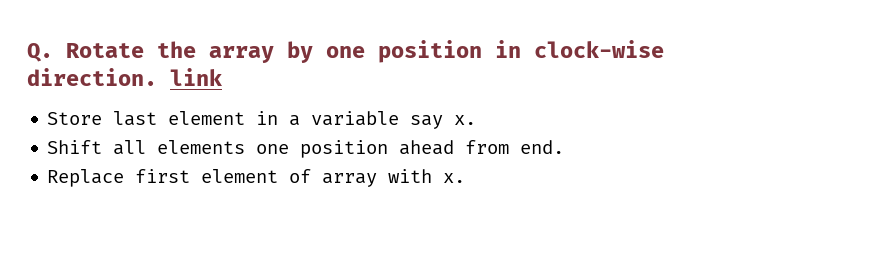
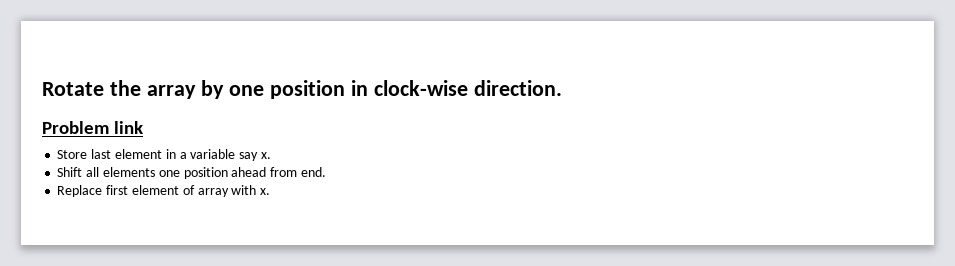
- Q. Rotate the array by one position in clock-wise direction. link
+ Rotate the array by one position in clock-wise direction.
+ Problem link

